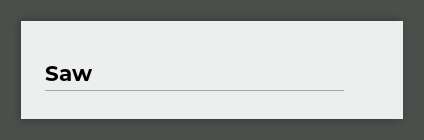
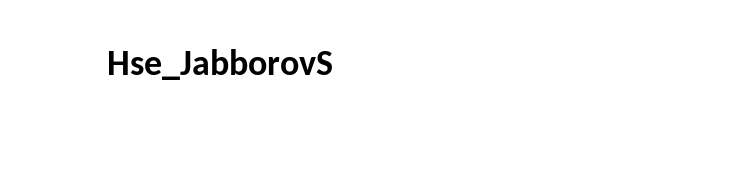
- Saw
+ Hse_JabborovS

